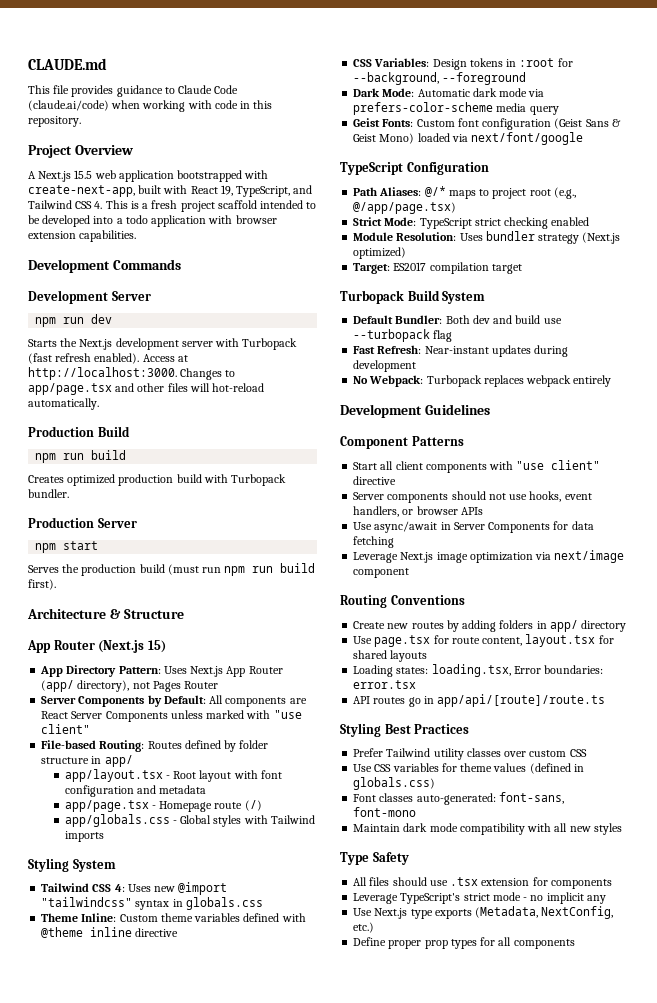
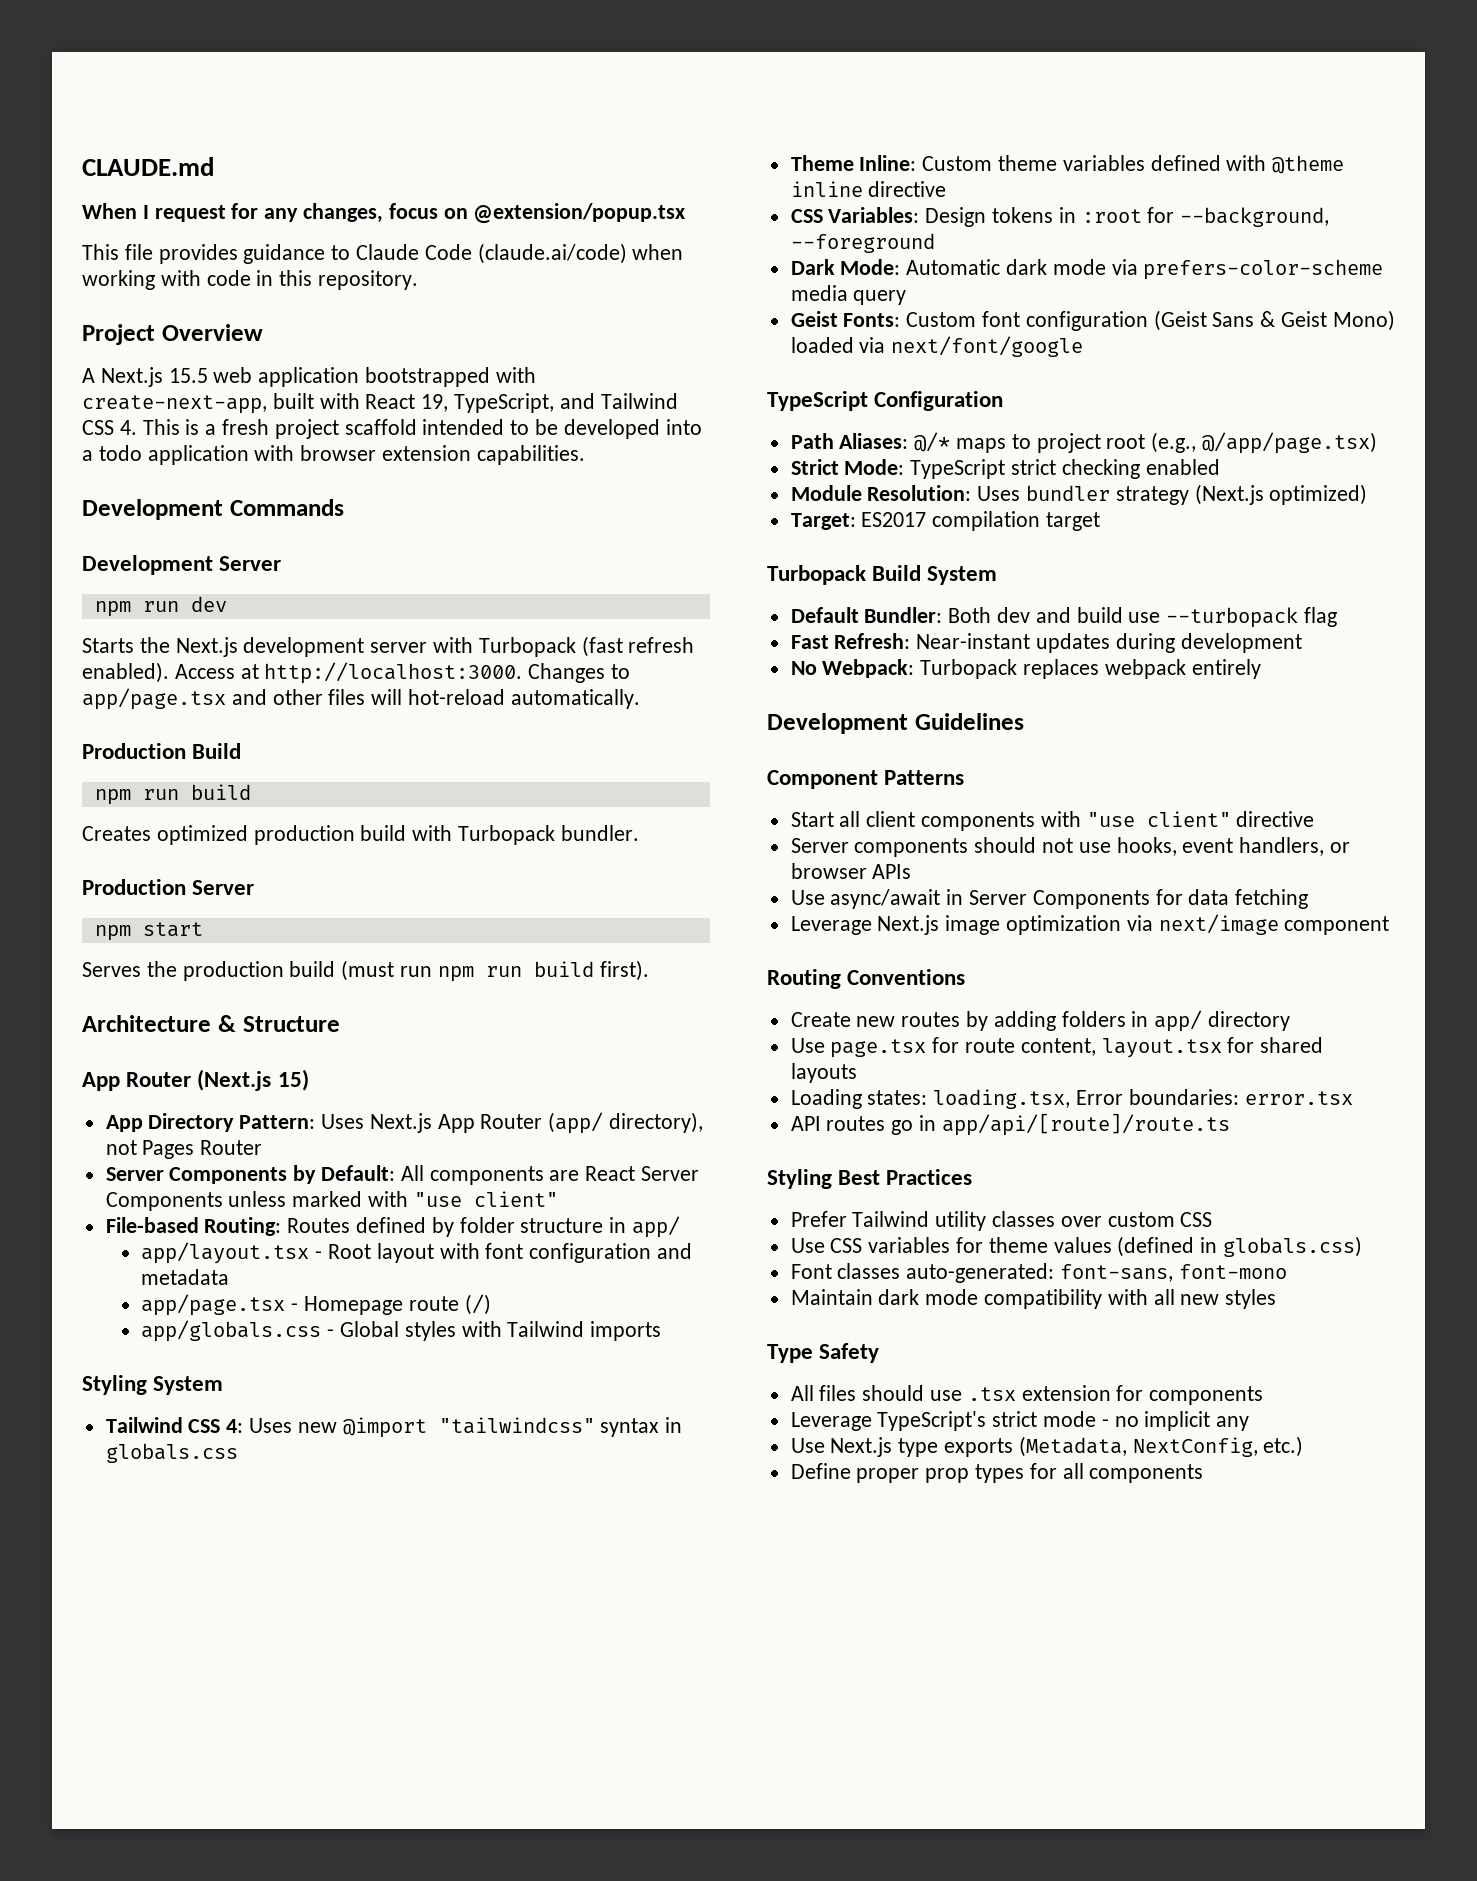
+ When I request for any changes, focus on @extension/popup.tsx

